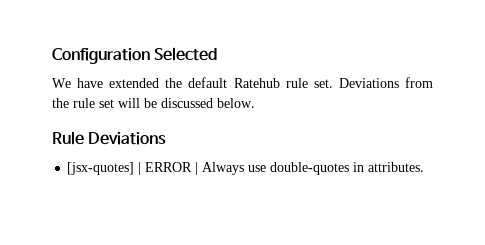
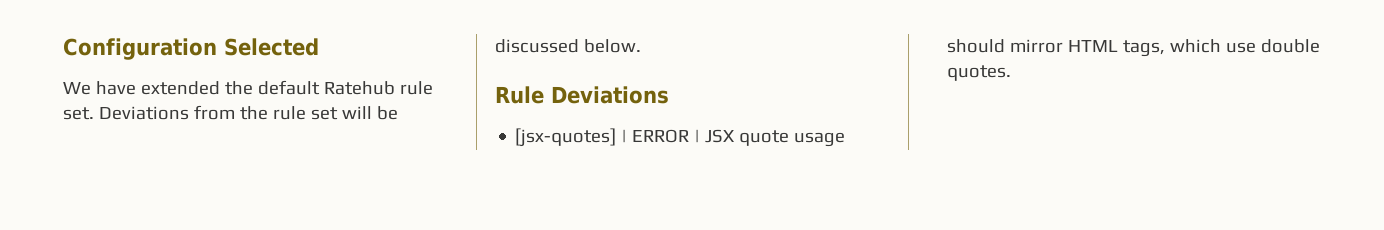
- [jsx-quotes] | ERROR | Always use double-quotes in attributes.
+ [jsx-quotes] | ERROR | JSX quote usage should mirror HTML tags, which use double quotes.

